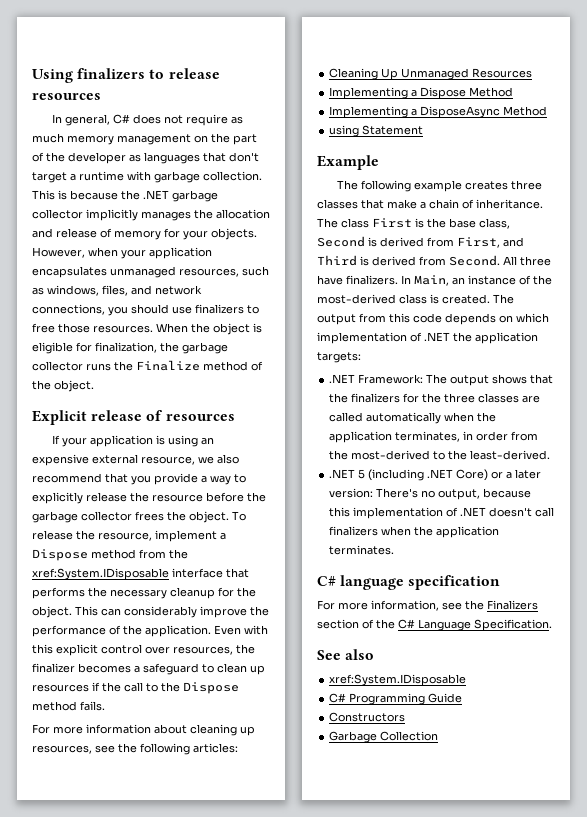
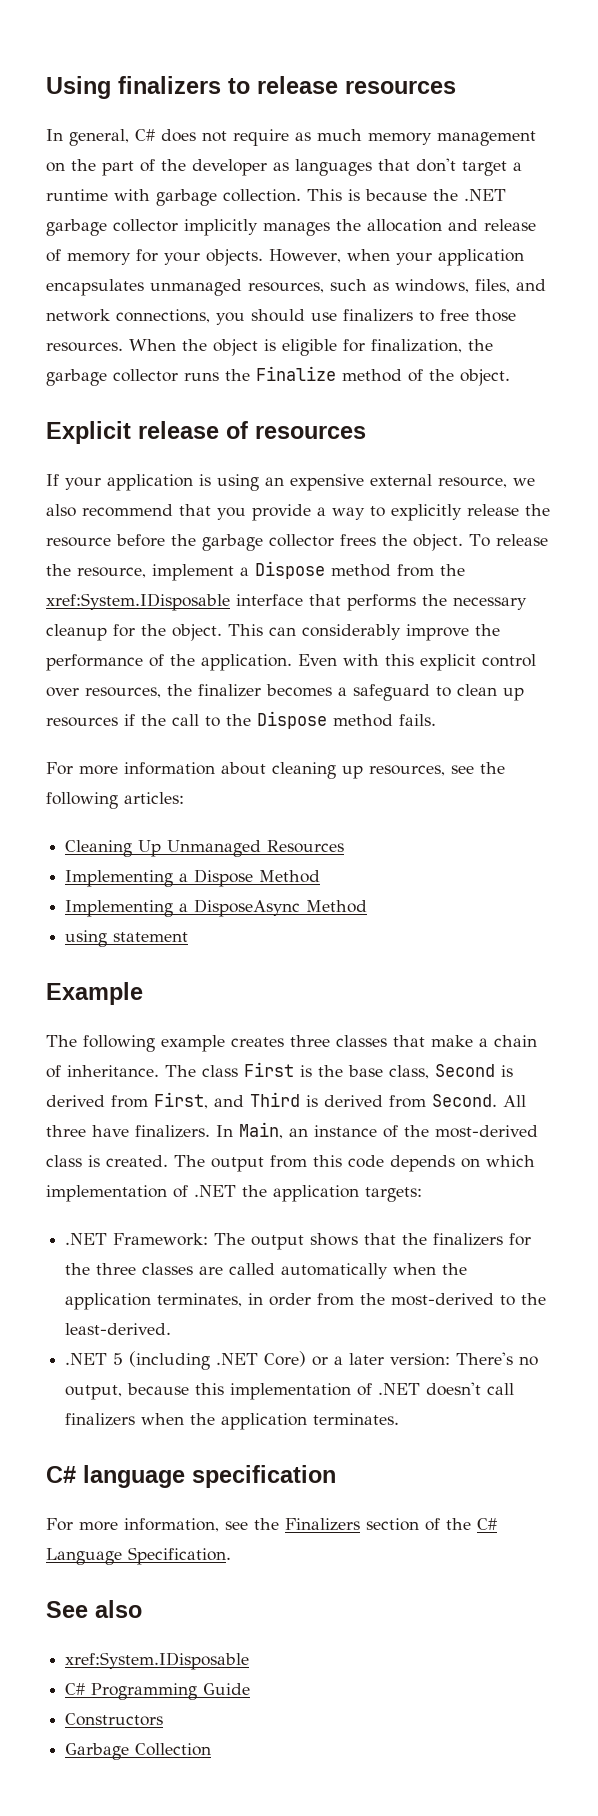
- using Statement
+ using statement

